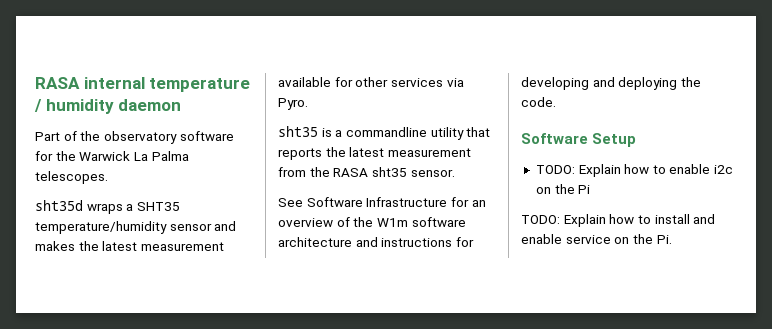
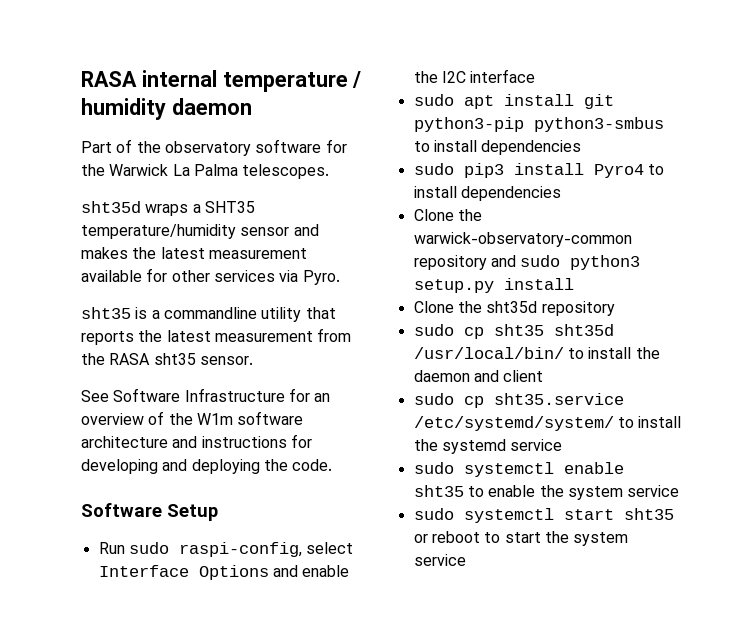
- TODO: Explain how to enable i2c on the Pi
- TODO: Explain how to install and enable service on the Pi.
+ Run sudo raspi-config, select Interface Options and enable the I2C interface
+ sudo apt install git python3-pip python3-smbus to install dependencies
+ sudo pip3 install Pyro4 to install dependencies
+ Clone the warwick-observatory-common repository and sudo python3 setup.py install
+ Clone the sht35d repository
+ sudo cp sht35 sht35d /usr/local/bin/ to install the daemon and client
+ sudo cp sht35.service /etc/systemd/system/ to install the systemd service
+ sudo systemctl enable sht35 to enable the system service
+ sudo systemctl start sht35 or reboot to start the system service

